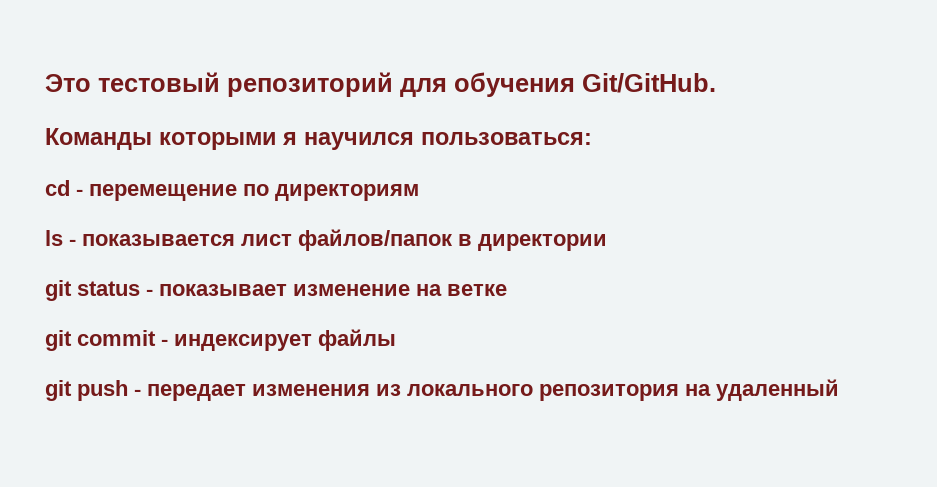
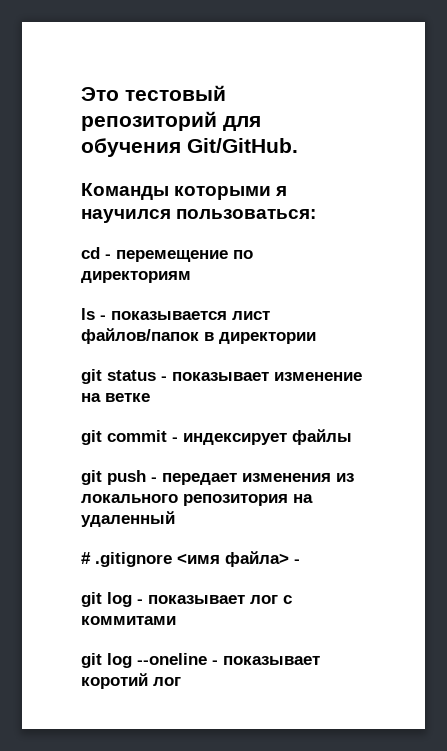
+ # .gitignore <имя файла> -
+ git log - показывает лог с коммитами
+ git log --oneline - показывает коротий лог

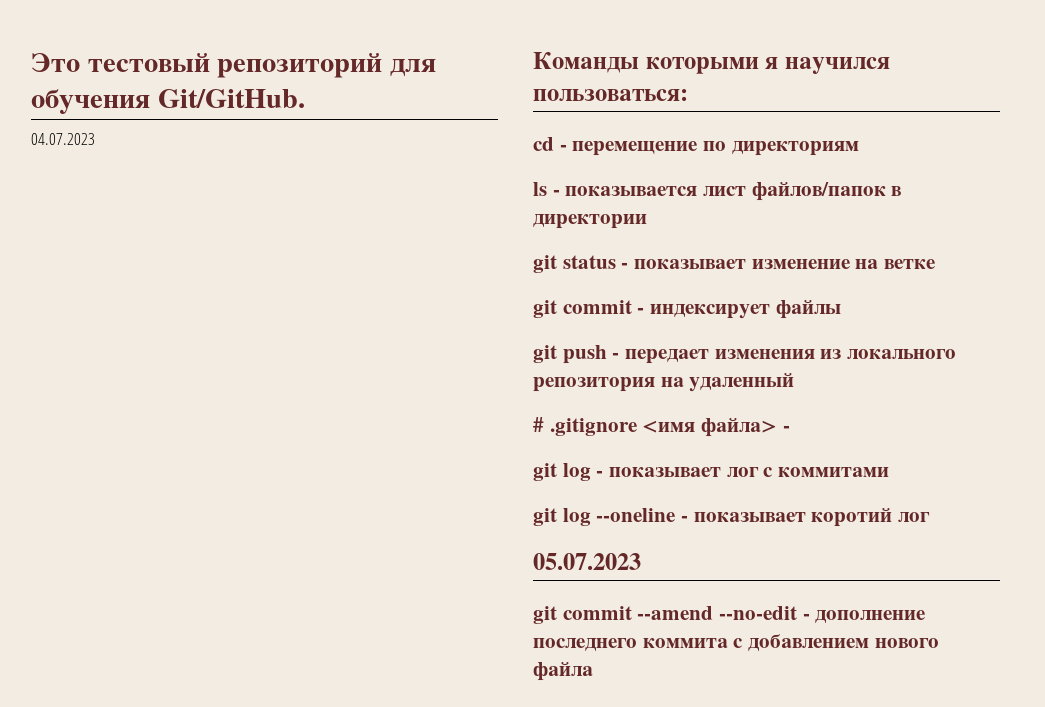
+ 04.07.2023
+ 05.07.2023
+ git commit --amend --no-edit - дополнение последнего коммита с добавлением нового файла

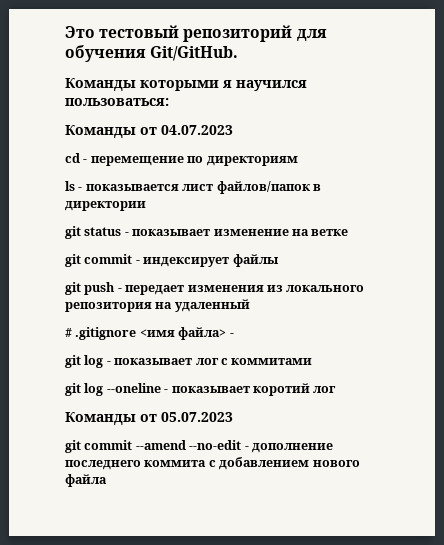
- 04.07.2023
+ Команды от 04.07.2023
- 05.07.2023
+ Команды от 05.07.2023

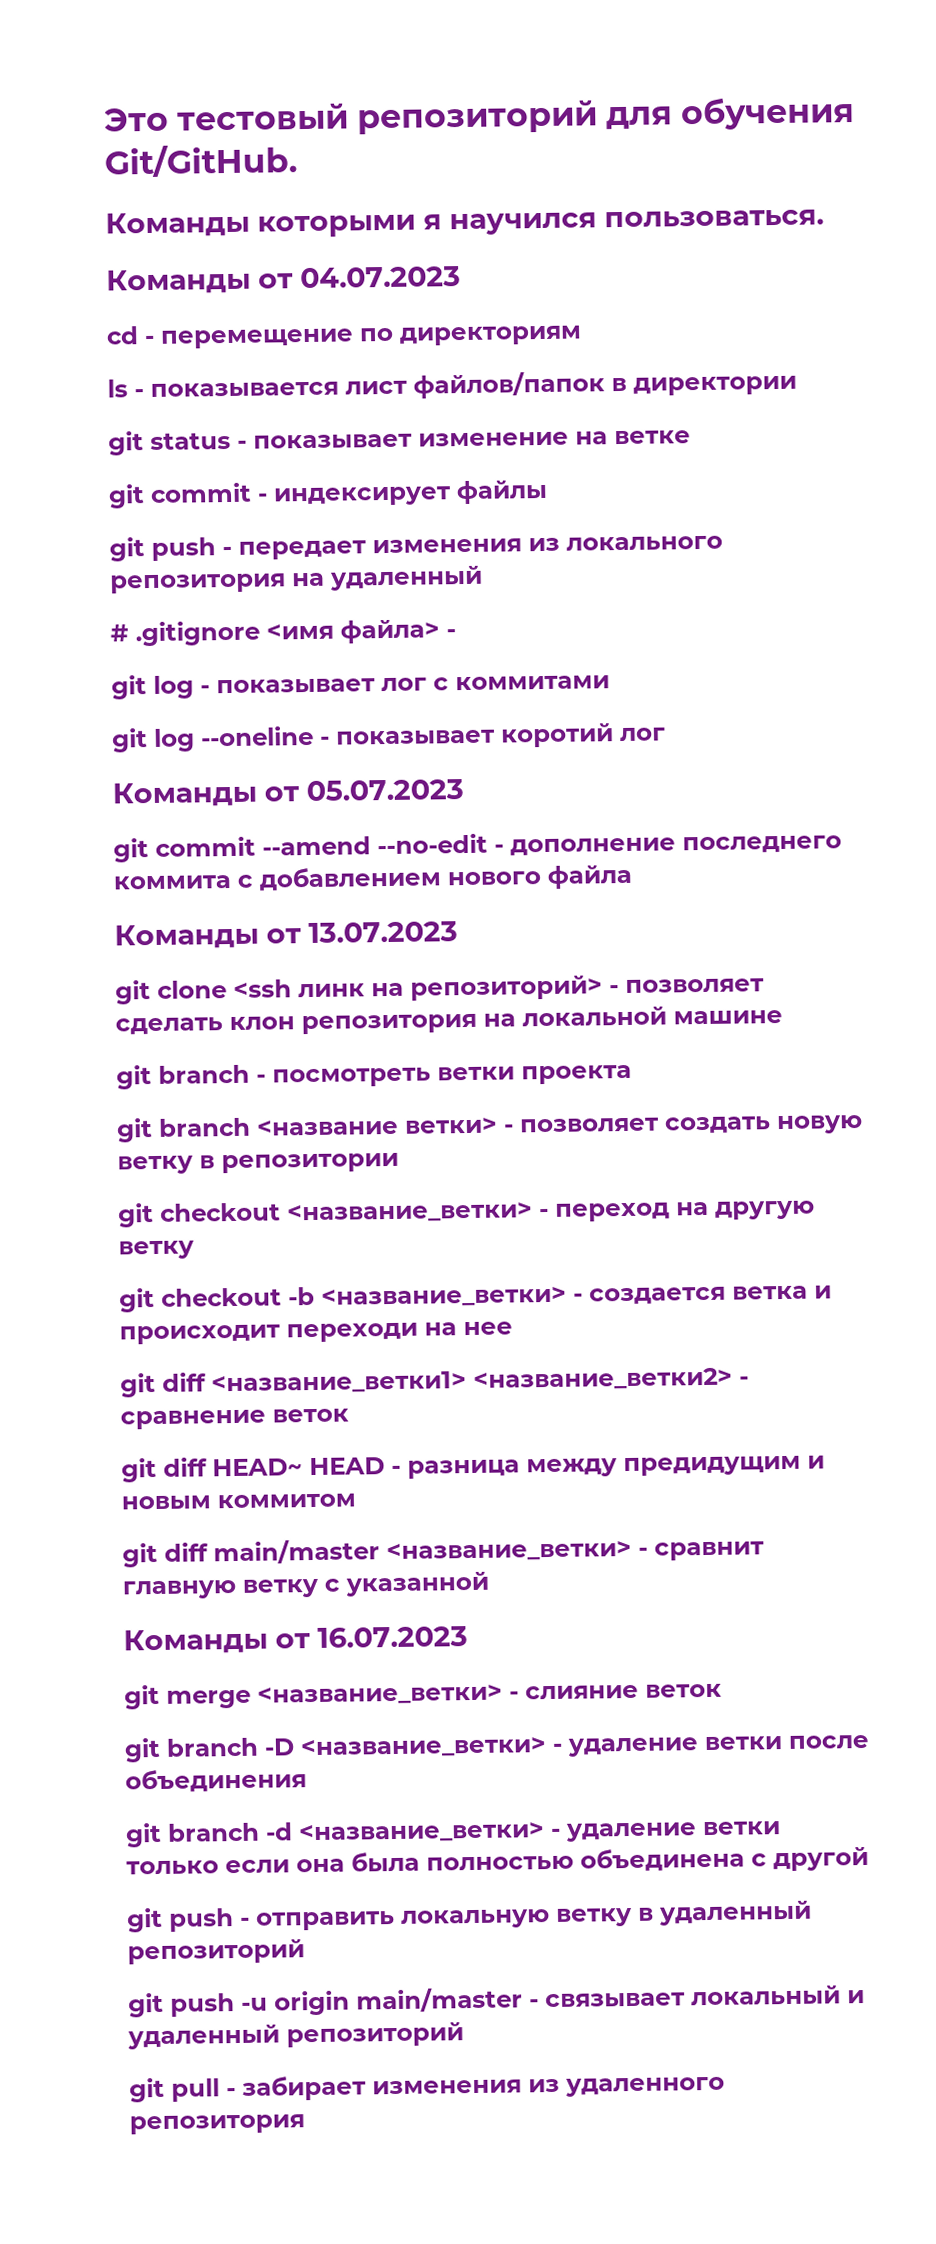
- Команды которыми я научился пользоваться:
+ Команды которыми я научился пользоваться.
+ Команды от 13.07.2023
+ git clone <ssh линк на репозиторий> - позволяет сделать клон репозитория на локальной машине
+ git branch - посмотреть ветки проекта
+ git branch <название ветки> - позволяет создать новую ветку в репозитории
+ git checkout <название_ветки> - переход на другую ветку
+ git checkout -b <название_ветки> - создается ветка и происходит переходи на нее
+ git diff <название_ветки1> <название_ветки2> - сравнение веток
+ git diff HEAD~ HEAD - разница между предидущим и новым коммитом
+ git diff main/master <название_ветки> - сравнит главную ветку с указанной
+ Команды от 16.07.2023
+ git merge <название_ветки> - слияние веток
+ git branch -D <название_ветки> - удаление ветки после объединения
+ git branch -d <название_ветки> - удаление ветки только если она была полностью объединена с другой
+ git push - отправить локальную ветку в удаленный репозиторий
+ git push -u origin main/master - связывает локальный и удаленный репозиторий
+ git pull - забирает изменения из удаленного репозитория

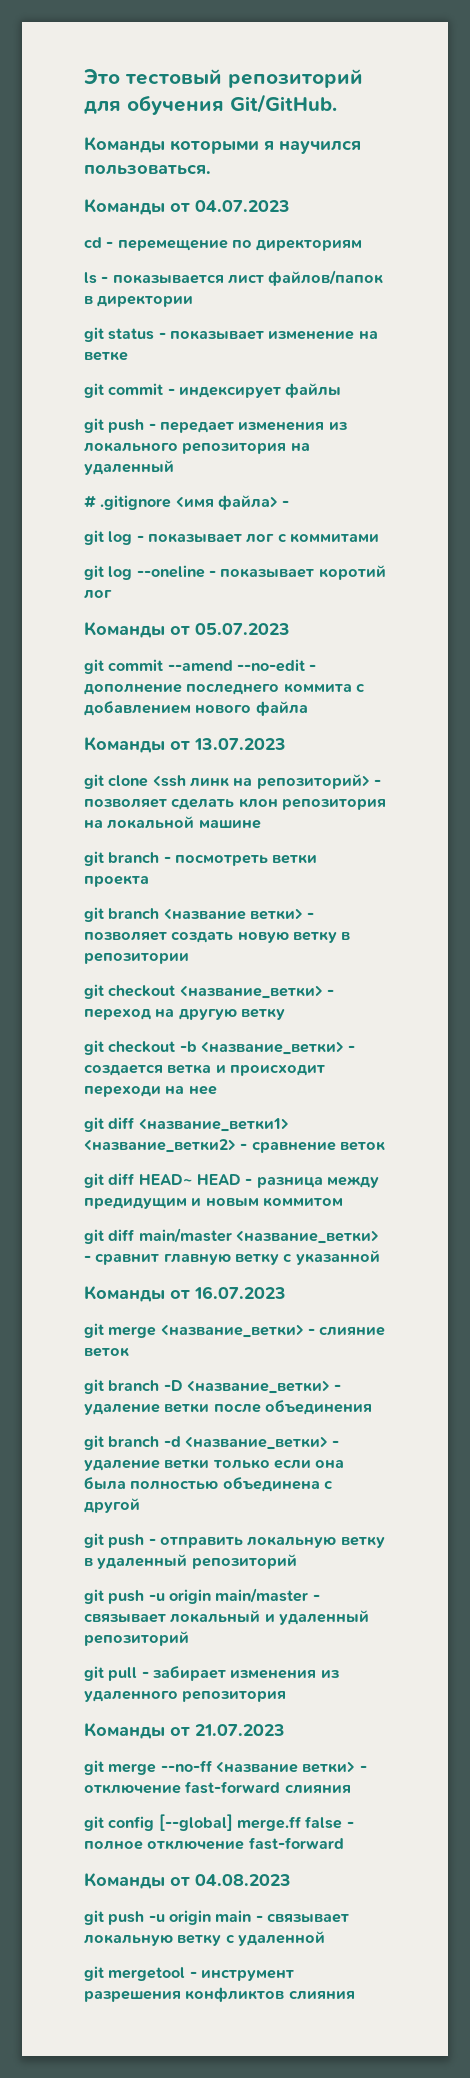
+ Команды от 21.07.2023
+ git merge --no-ff <название ветки> - отключение fast-forward слияния
+ git config [--global] merge.ff false - полное отключение fast-forward
+ Команды от 04.08.2023
+ git push -u origin main - связывает локальную ветку с удаленной
+ git mergetool - инструмент разрешения конфликтов слияния

